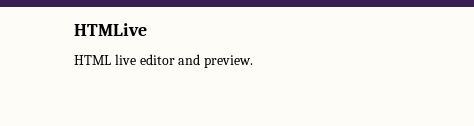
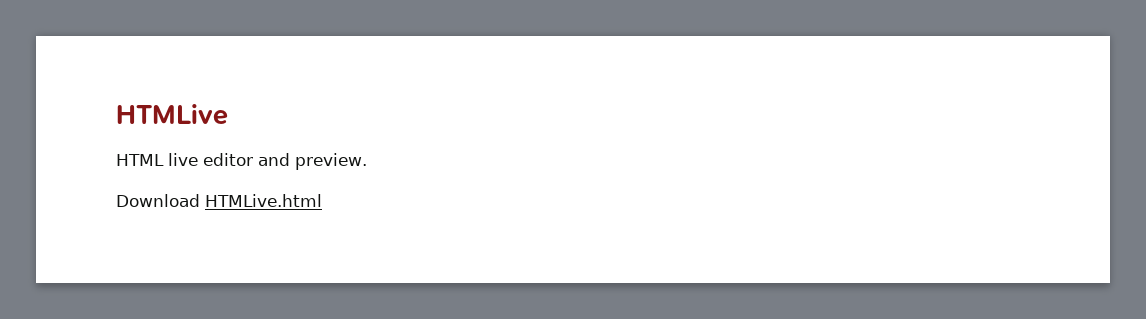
+ Download HTMLive.html

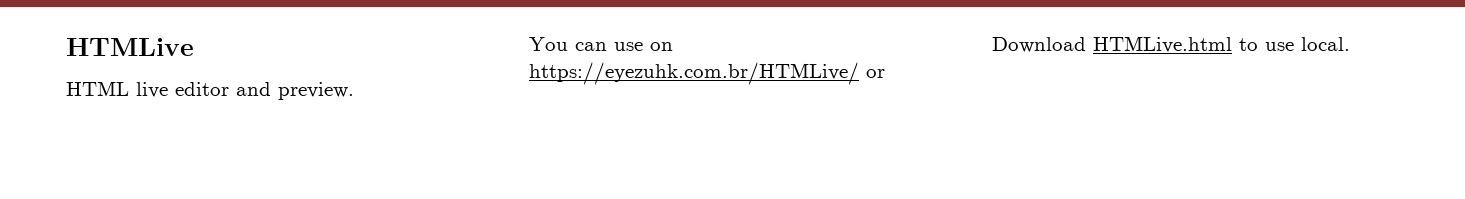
- Download HTMLive.html
+ You can use on https://eyezuhk.com.br/HTMLive/ or Download HTMLive.html to use local.

